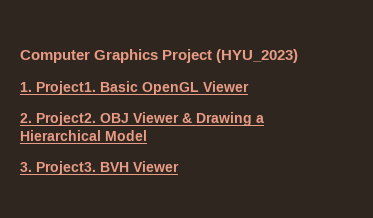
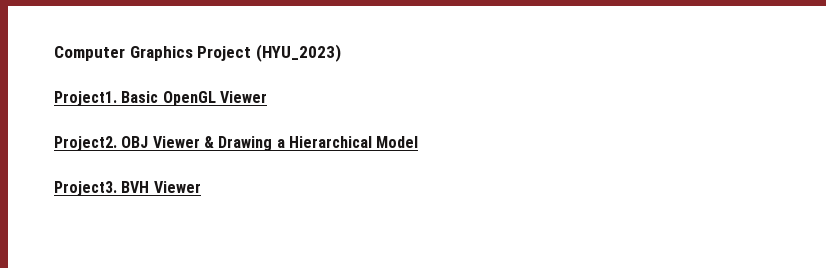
- 1. Project1.
+ Project1.
- 2. Project2.
+ Project2.
- 3. Project3.
+ Project3.

